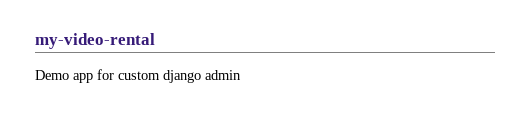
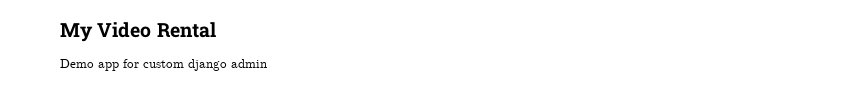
- my-video-rental
+ My Video Rental

